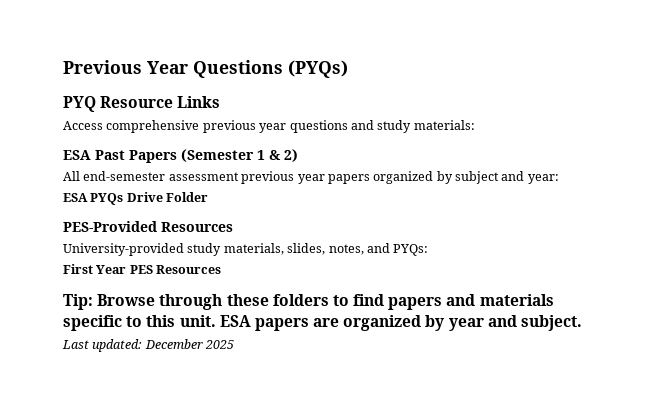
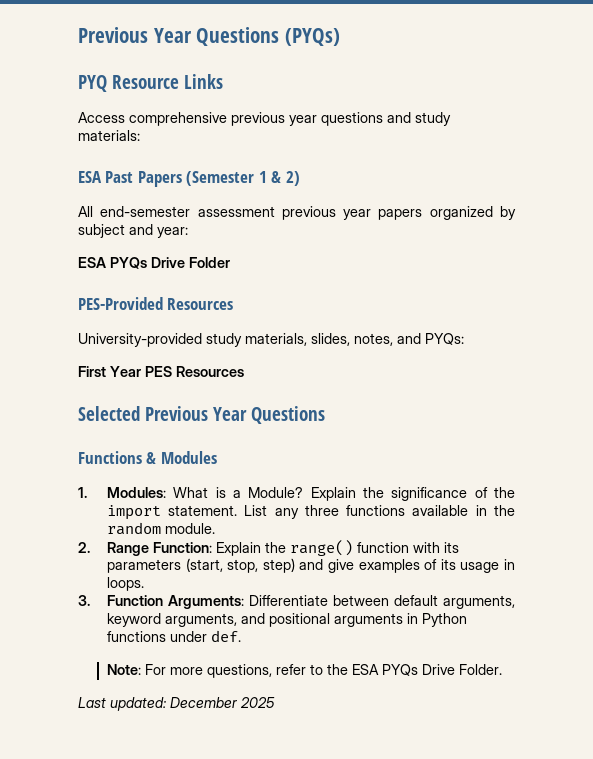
- Tip: Browse through these folders to find papers and materials specific to this unit. ESA papers are organized by year and subject.
+ Selected Previous Year Questions
+ Functions & Modules
+ 1. Modules: What is a Module? Explain the significance of the import statement. List any three functions available in the random module.
+ 2. Range Function: Explain the range() function with its parameters (start, stop, step) and give examples of its usage in loops.
+ 3. Function Arguments: Differentiate between default arguments, keyword arguments, and positional arguments in Python functions under def.
+ Note: For more questions, refer to the ESA PYQs Drive Folder.

